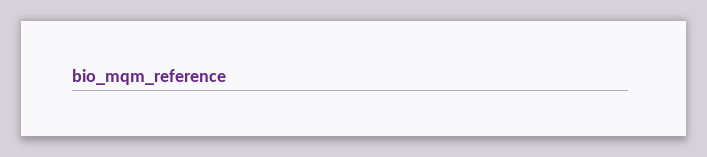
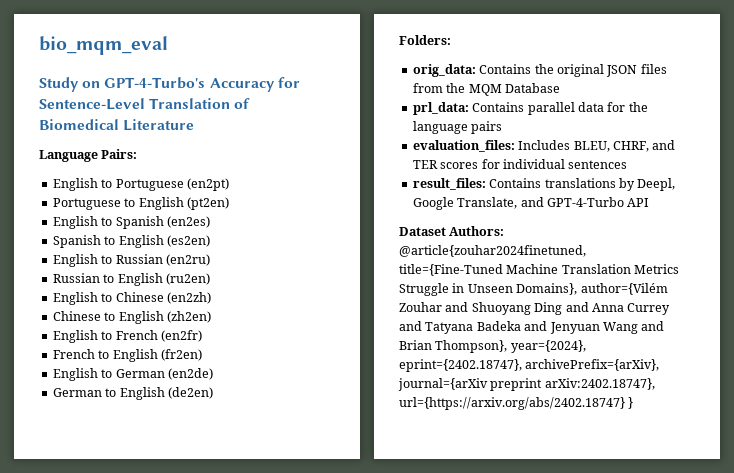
- bio_mqm_reference
+ bio_mqm_eval
+ Study on GPT-4-Turbo's Accuracy for Sentence-Level Translation of Biomedical Literature
+ Language Pairs:
+ English to Portuguese (en2pt)
+ Portuguese to English (pt2en)
+ English to Spanish (en2es)
+ Spanish to English (es2en)
+ English to Russian (en2ru)
+ Russian to English (ru2en)
+ English to Chinese (en2zh)
+ Chinese to English (zh2en)
+ English to French (en2fr)
+ French to English (fr2en)
+ English to German (en2de)
+ German to English (de2en)
+ Folders:
+ orig_data: Contains the original JSON files from the MQM Database
+ prl_data: Contains parallel data for the language pairs
+ evaluation_files: Includes BLEU, CHRF, and TER scores for individual sentences
+ result_files: Contains translations by Deepl, Google Translate, and GPT-4-Turbo API
+ Dataset Authors: @article{zouhar2024finetuned, title={Fine-Tuned Machine Translation Metrics Struggle in Unseen Domains}, author={Vilém Zouhar and Shuoyang Ding and Anna Currey and Tatyana Badeka and Jenyuan Wang and Brian Thompson}, year={2024}, eprint={2402.18747}, archivePrefix={arXiv}, journal={arXiv preprint arXiv:2402.18747}, url={https://arxiv.org/abs/2402.18747} }

